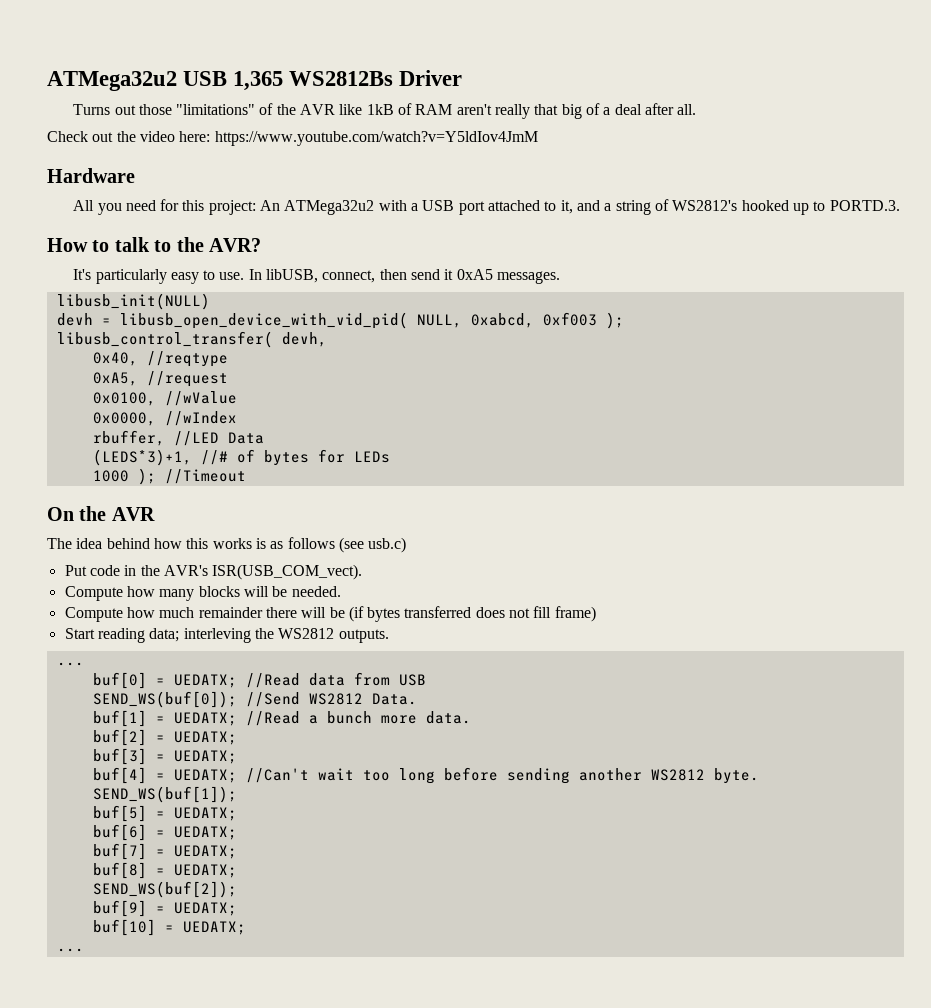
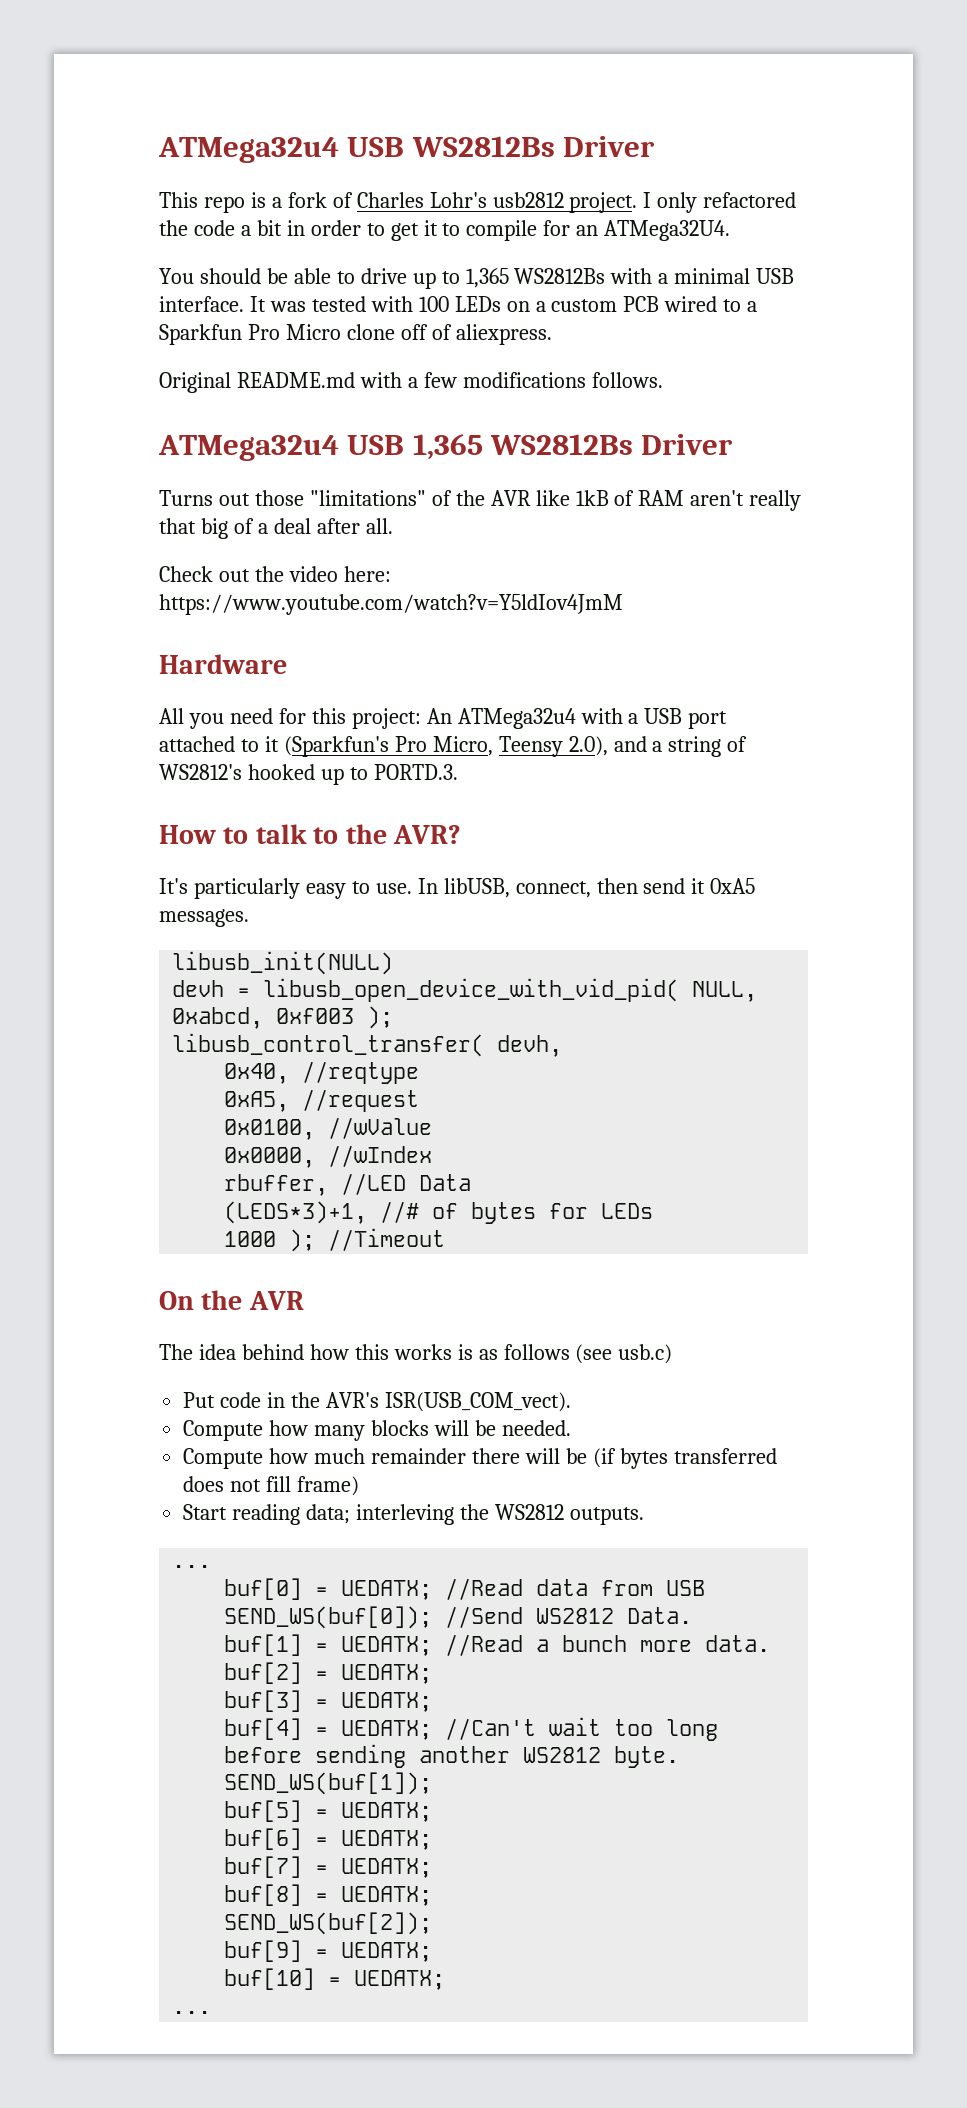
- ATMega32u2 USB 1,365 WS2812Bs Driver
+ ATMega32u4 USB WS2812Bs Driver
+ This repo is a fork of Charles Lohr's usb2812 project. I only refactored the code a bit in order to get it to compile for an ATMega32U4.
+ You should be able to drive up to 1,365 WS2812Bs with a minimal USB interface. It was tested with 100 LEDs on a custom PCB wired to a Sparkfun Pro Micro clone off of aliexpress.
+ Original README.md with a few modifications follows.
+ ATMega32u4 USB 1,365 WS2812Bs Driver
- All you need for this project: An ATMega32u2 with a USB port attached to it, and a string of WS2812's hooked up to PORTD.3.
+ All you need for this project: An ATMega32u4 with a USB port attached to it (Sparkfun's Pro Micro, Teensy 2.0), and a string of WS2812's hooked up to PORTD.3.

